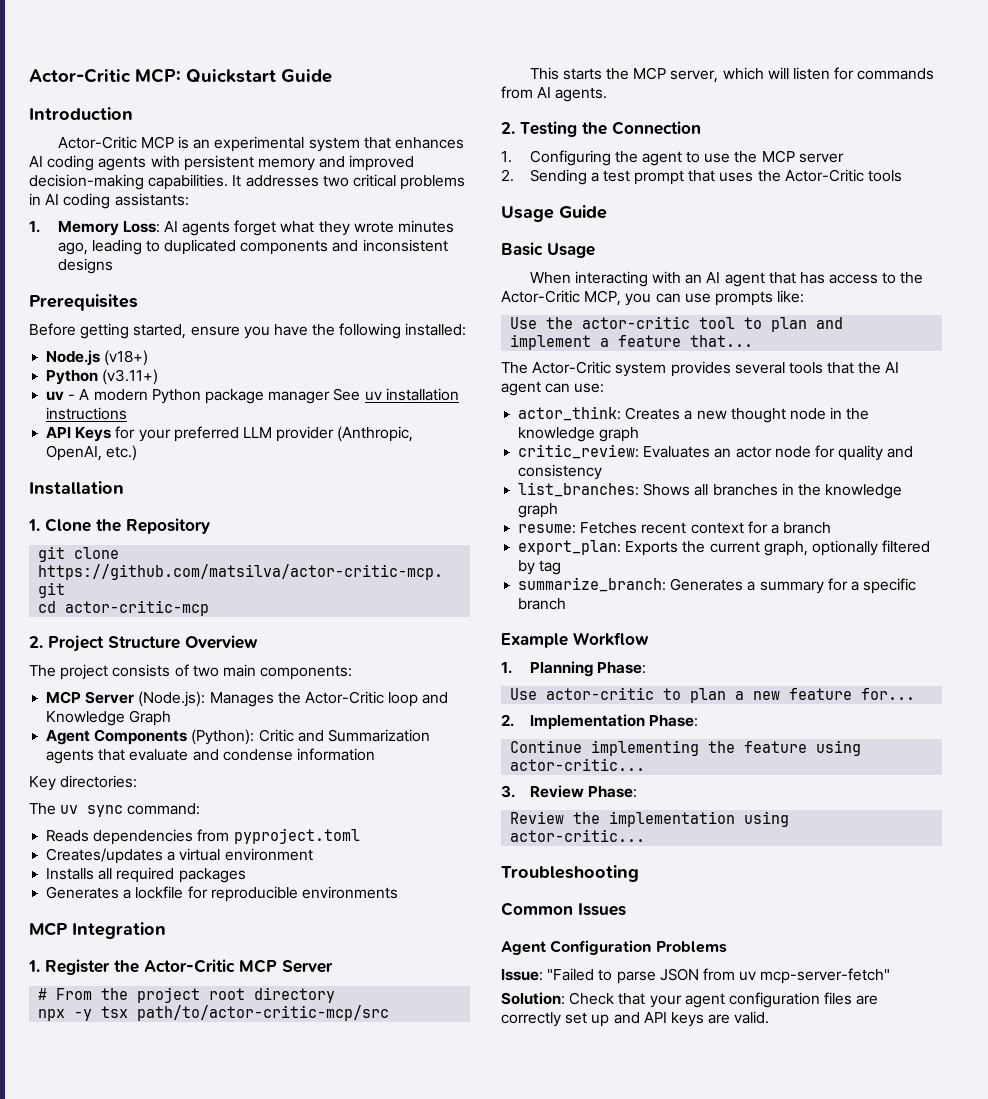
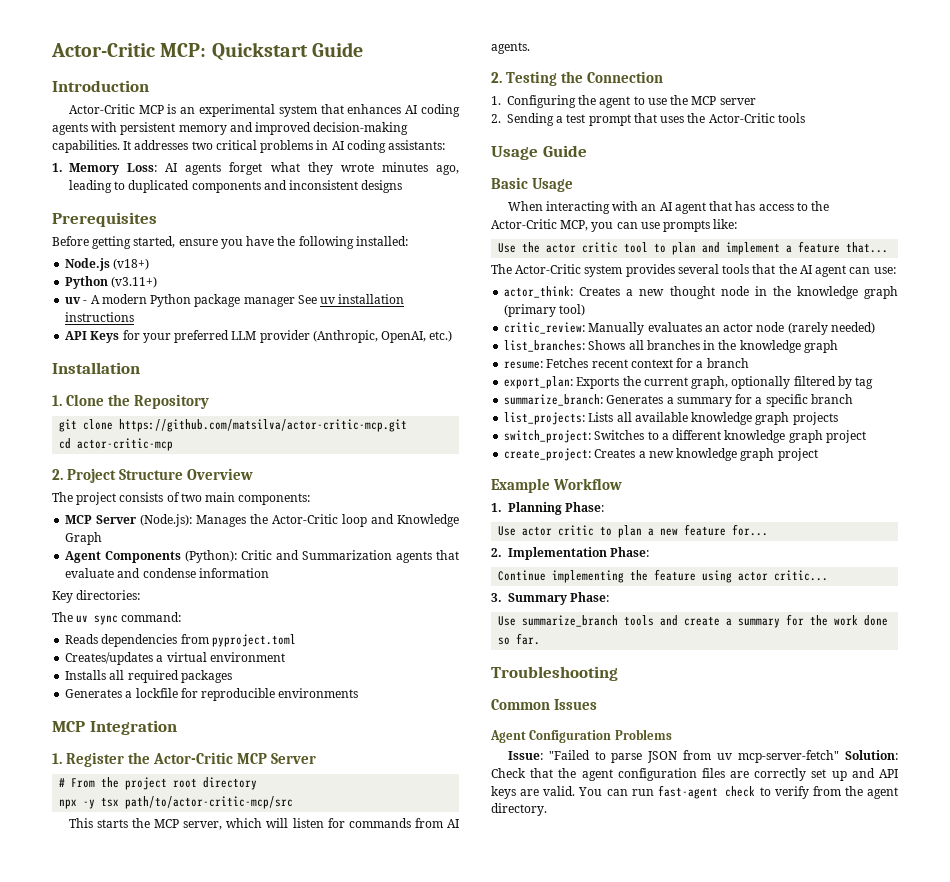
- Use the actor-critic tool to plan and implement a feature that...
+ Use the actor critic tool to plan and implement a feature that...
- actor_think: Creates a new thought node in the knowledge graph
+ actor_think: Creates a new thought node in the knowledge graph (primary tool)
- critic_review: Evaluates an actor node for quality and consistency
+ critic_review: Manually evaluates an actor node (rarely needed)
+ list_projects: Lists all available knowledge graph projects
+ switch_project: Switches to a different knowledge graph project
+ create_project: Creates a new knowledge graph project
- Use actor-critic to plan a new feature for...
+ Use actor critic to plan a new feature for...
- Continue implementing the feature using actor-critic...
+ Continue implementing the feature using actor critic...
- 3. Review Phase:
- Review the implementation using actor-critic...
+ 3. Summary Phase:
+ Use summarize_branch tools and create a summary for the work done so far.
- Issue: "Failed to parse JSON from uv mcp-server-fetch"
- Solution: Check that your agent configuration files are correctly set up and API keys are valid.
+ Issue: "Failed to parse JSON from uv mcp-server-fetch" Solution: Check that the agent configuration files are correctly set up and API keys are valid.
+ You can run fast-agent check to verify from the agent directory.

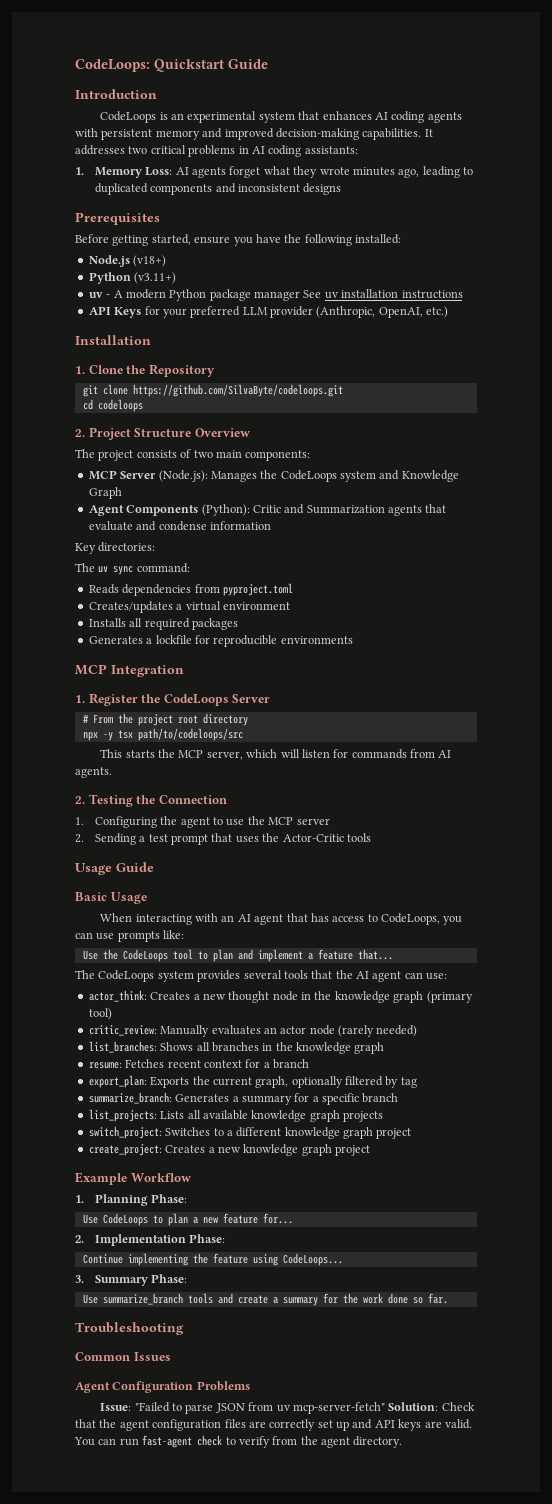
- Actor-Critic MCP: Quickstart Guide
+ CodeLoops: Quickstart Guide
- Actor-Critic MCP is an experimental system that enhances AI coding agents with persistent memory and improved decision-making capabilities.
+ CodeLoops is an experimental system that enhances AI coding agents with persistent memory and improved decision-making capabilities.
- git clone https://github.com/matsilva/actor-critic-mcp.git
+ git clone https://github.com/SilvaByte/codeloops.git
- cd actor-critic-mcp
+ cd codeloops
- MCP Server (Node.js): Manages the Actor-Critic loop and Knowledge Graph
+ MCP Server (Node.js): Manages the CodeLoops system and Knowledge Graph
- 1. Register the Actor-Critic MCP Server
+ 1. Register the CodeLoops Server
- npx -y tsx path/to/actor-critic-mcp/src
+ npx -y tsx path/to/codeloops/src
- When interacting with an AI agent that has access to the Actor-Critic MCP, you can use prompts like:
+ When interacting with an AI agent that has access to CodeLoops, you can use prompts like:
- Use the actor critic tool to plan and implement a feature that...
+ Use the CodeLoops tool to plan and implement a feature that...
- The Actor-Critic system provides several tools that the AI agent can use:
+ The CodeLoops system provides several tools that the AI agent can use:
- Use actor critic to plan a new feature for...
+ Use CodeLoops to plan a new feature for...
- Continue implementing the feature using actor critic...
+ Continue implementing the feature using CodeLoops...

